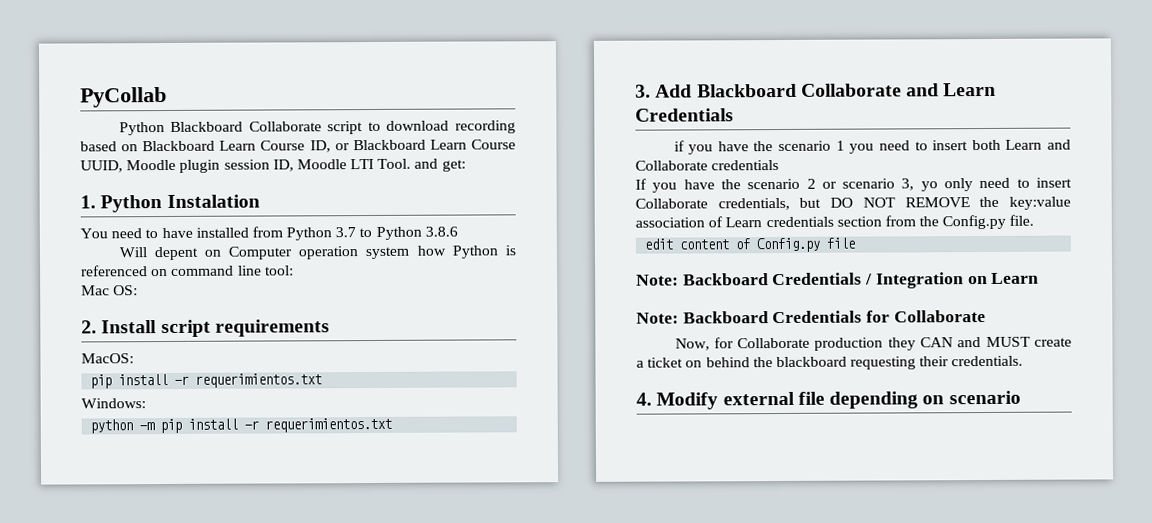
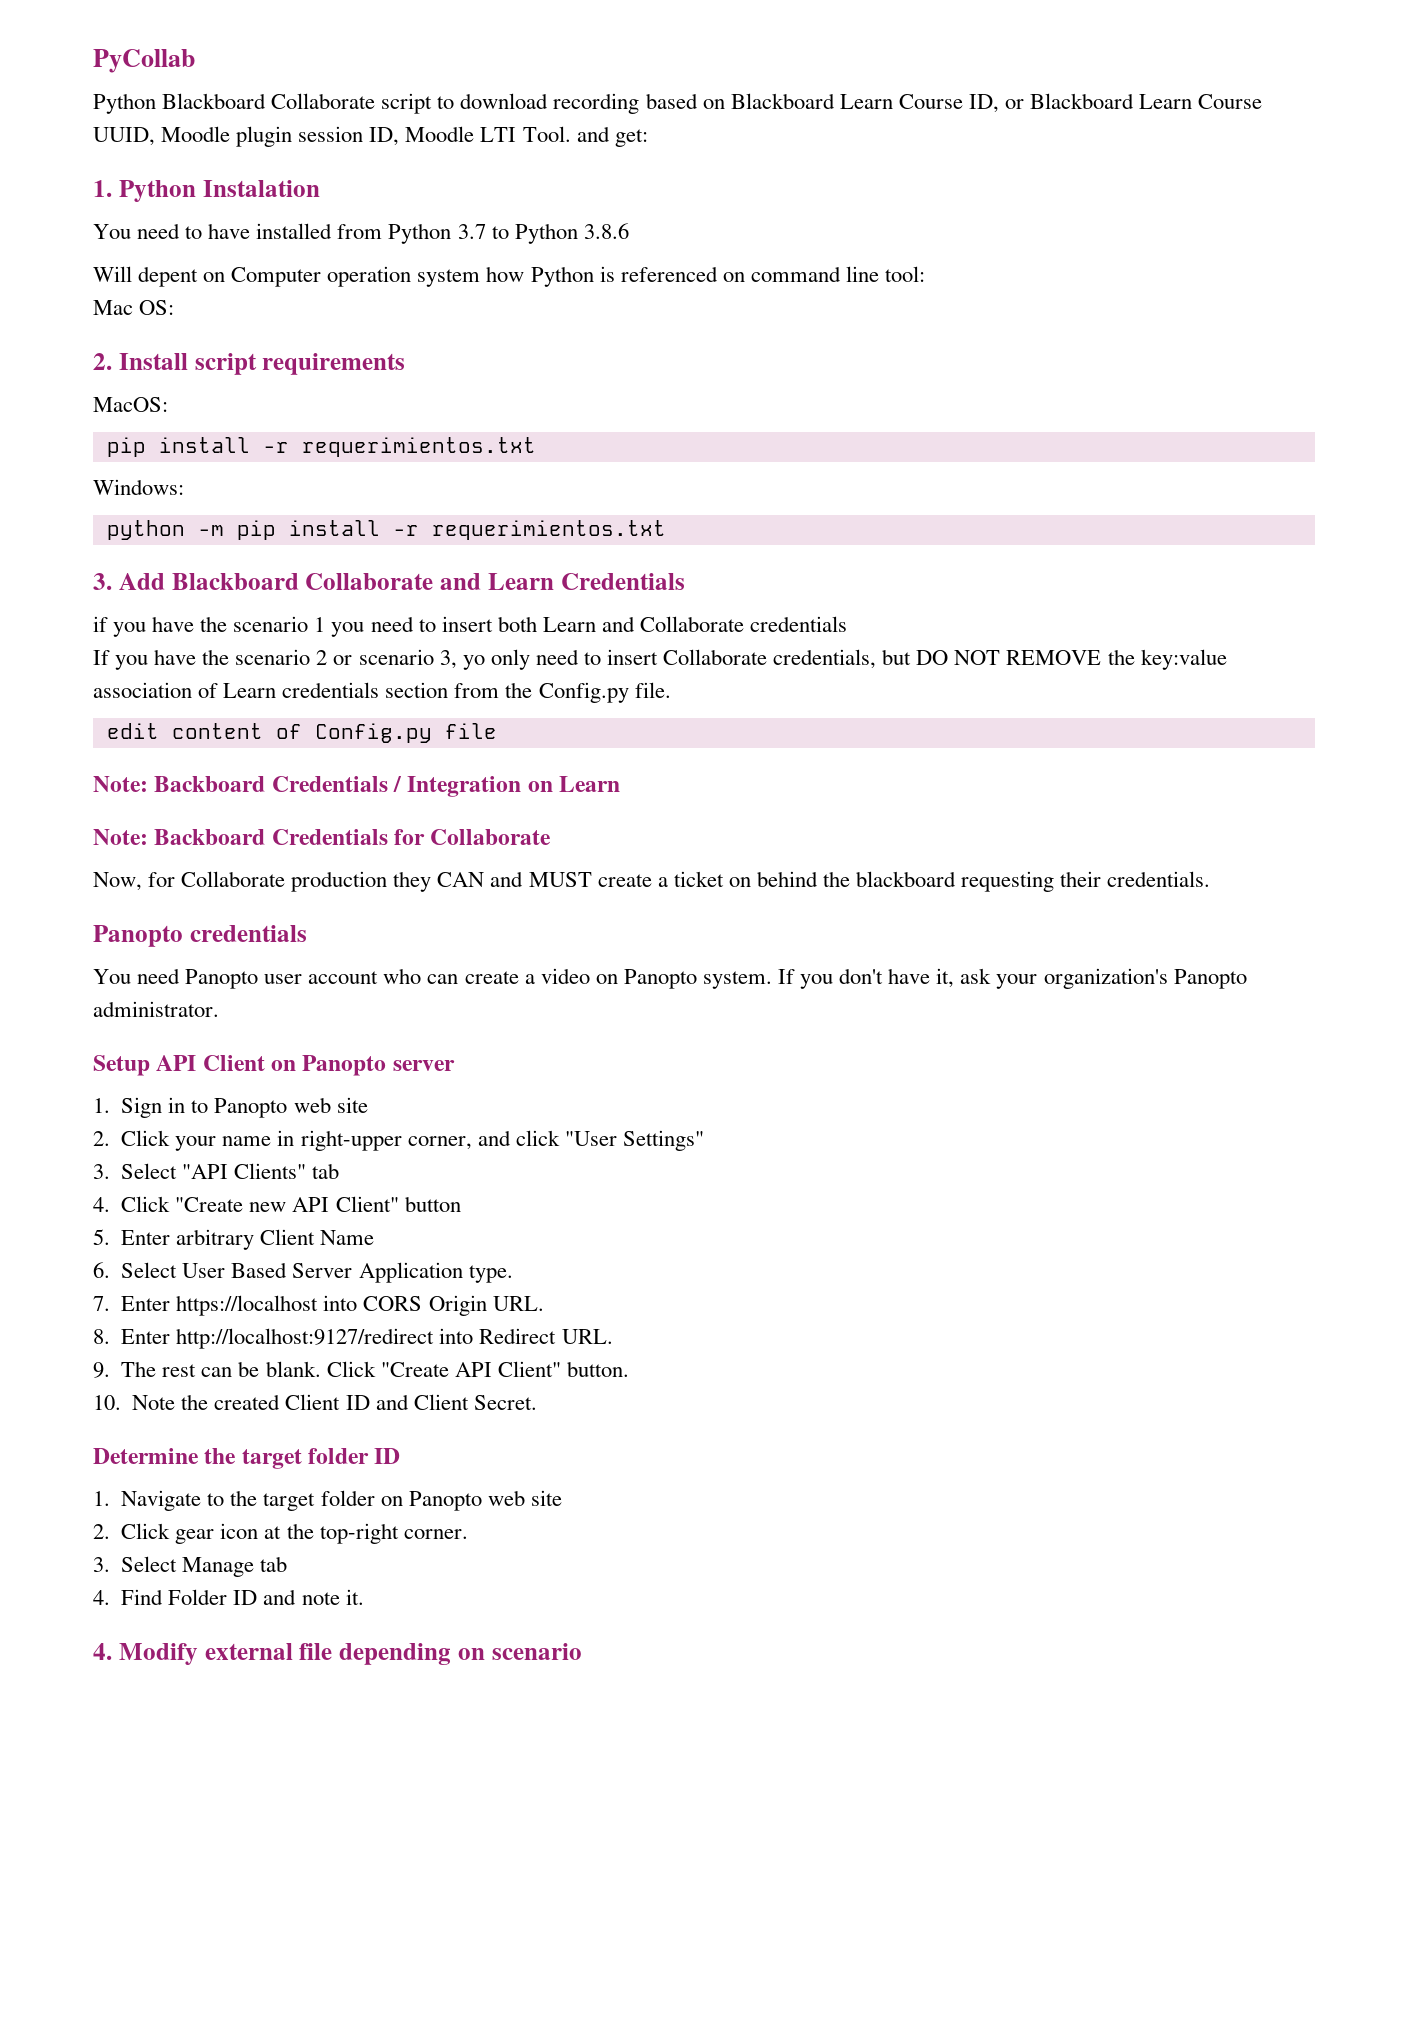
+ Panopto credentials
+ You need Panopto user account who can create a video on Panopto system. If you don't have it, ask your organization's Panopto administrator.
+ Setup API Client on Panopto server
+ 1. Sign in to Panopto web site
+ 2. Click your name in right-upper corner, and click "User Settings"
+ 3. Select "API Clients" tab
+ 4. Click "Create new API Client" button
+ 5. Enter arbitrary Client Name
+ 6. Select User Based Server Application type.
+ 7. Enter https://localhost into CORS Origin URL.
+ 8. Enter http://localhost:9127/redirect into Redirect URL.
+ 9. The rest can be blank. Click "Create API Client" button.
+ 10. Note the created Client ID and Client Secret.
+ Determine the target folder ID
+ 1. Navigate to the target folder on Panopto web site
+ 2. Click gear icon at the top-right corner.
+ 3. Select Manage tab
+ 4. Find Folder ID and note it.

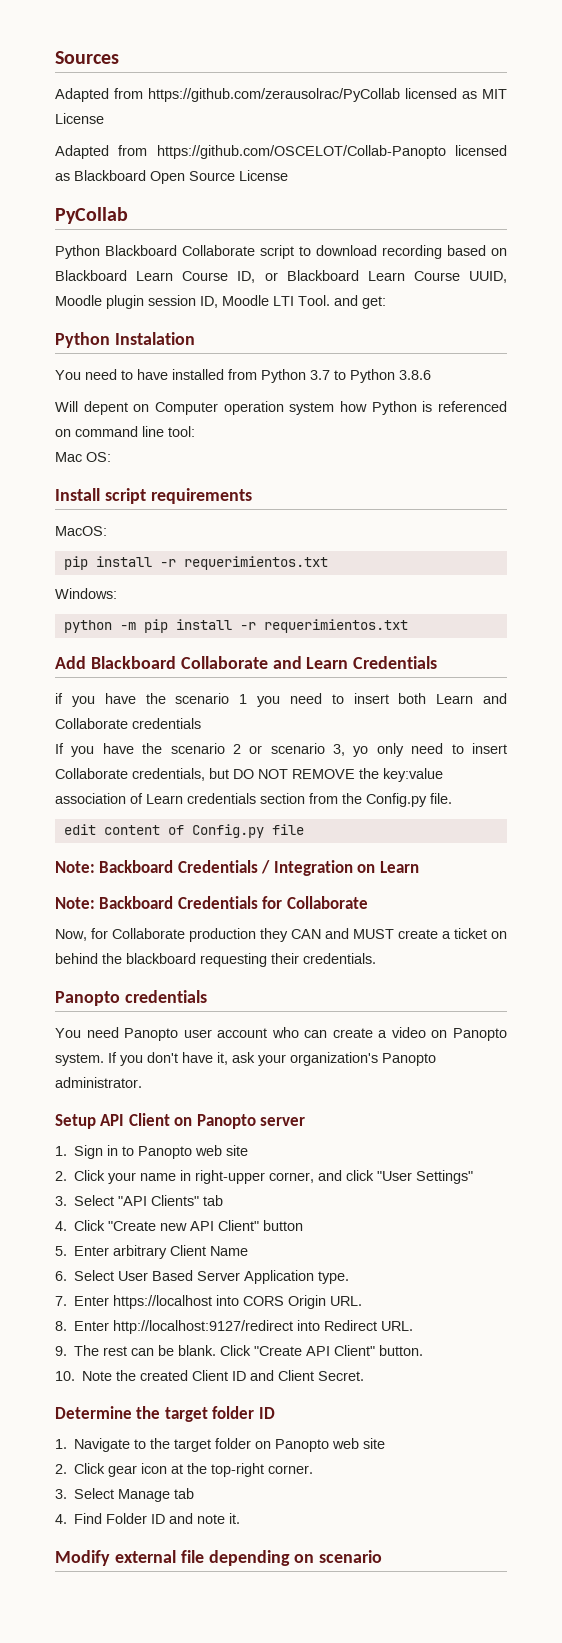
+ Sources
+ Adapted from https://github.com/zerausolrac/PyCollab licensed as MIT License
+ Adapted from https://github.com/OSCELOT/Collab-Panopto licensed as Blackboard Open Source License
- 1. Python Instalation
+ Python Instalation
- 2. Install script requirements
+ Install script requirements
- 3. Add Blackboard Collaborate and Learn Credentials
+ Add Blackboard Collaborate and Learn Credentials
- 4. Modify external file depending on scenario
+ Modify external file depending on scenario

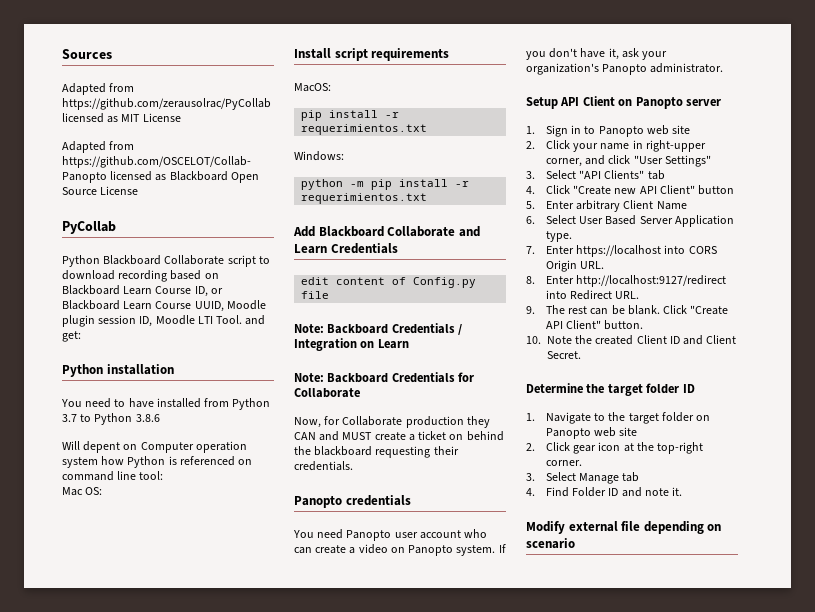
- Python Instalation
+ Python installation
- if you have the scenario 1 you need to insert both Learn and Collaborate credentials
- If you have the scenario 2 or scenario 3, yo only need to insert Collaborate credentials, but DO NOT REMOVE the key:value association of Learn credentials section from the Config.py file.

